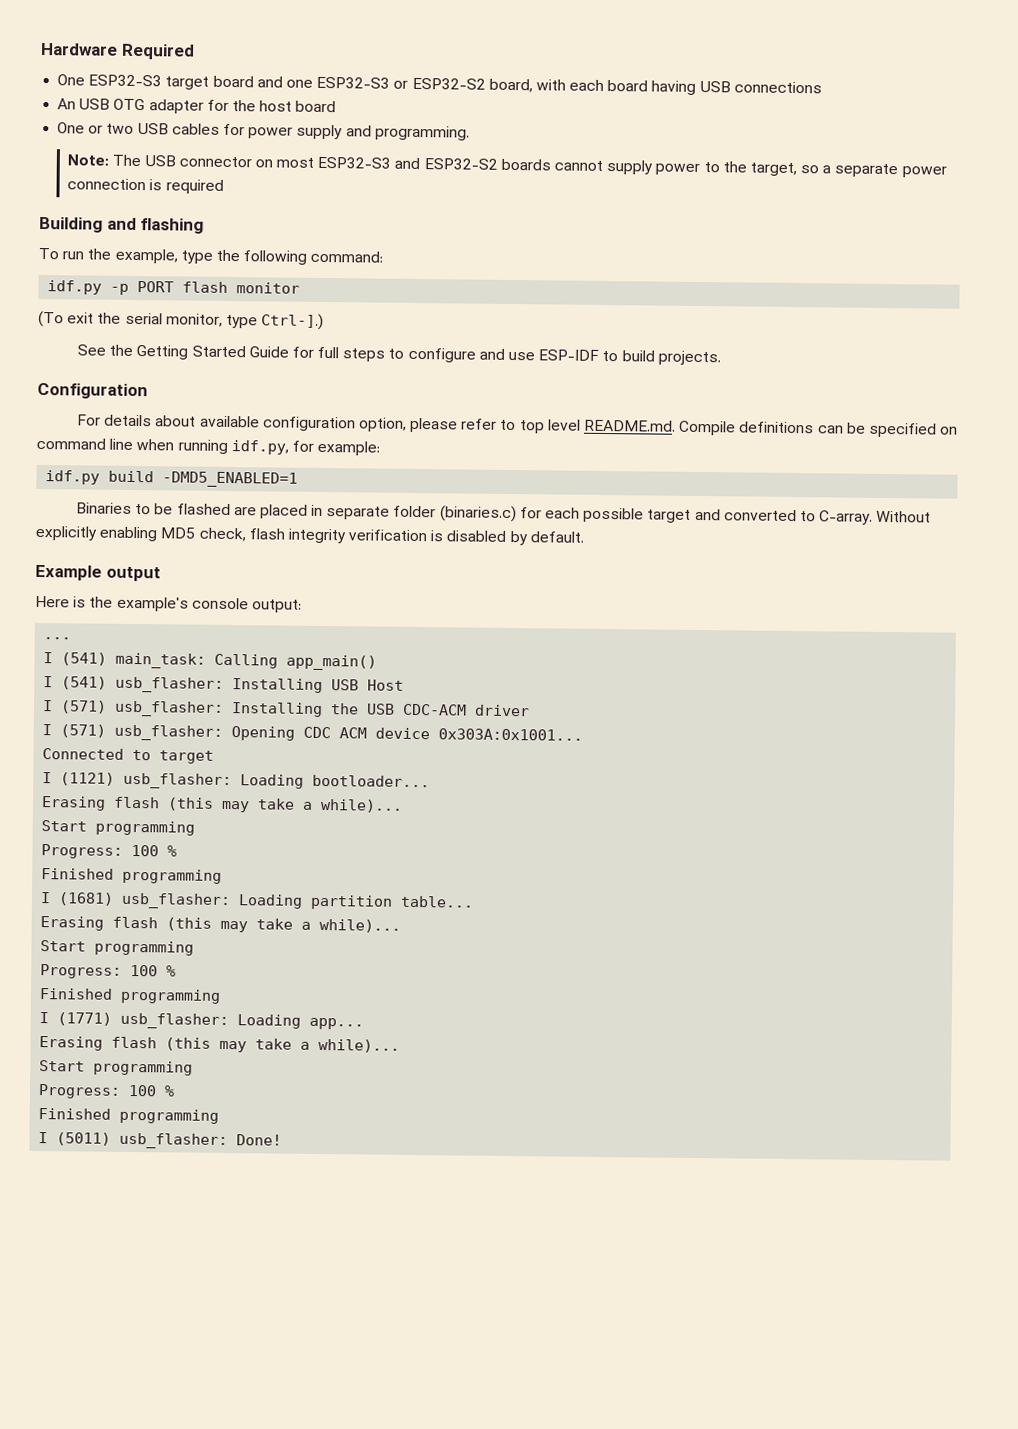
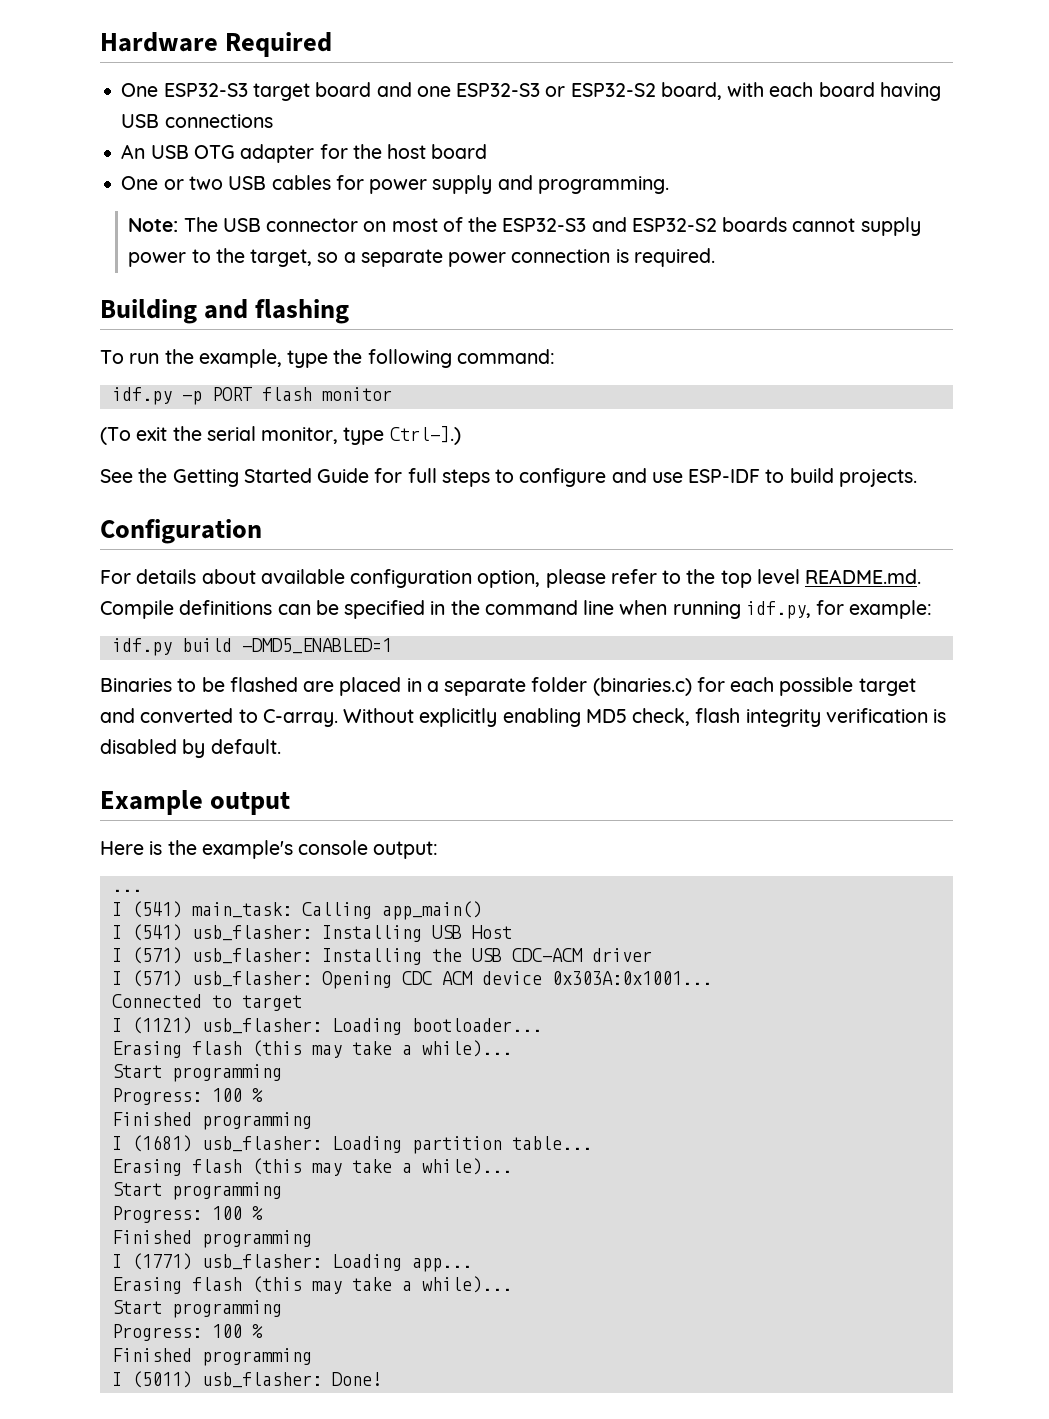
- Note: The USB connector on most ESP32-S3 and ESP32-S2 boards cannot supply power to the target, so a separate power connection is required
+ Note: The USB connector on most of the ESP32-S3 and ESP32-S2 boards cannot supply power to the target, so a separate power connection is required.
- For details about available configuration option, please refer to top level README.md. Compile definitions can be specified on command line when running idf.py, for example:
+ For details about available configuration option, please refer to the top level README.md. Compile definitions can be specified in the command line when running idf.py, for example:
- Binaries to be flashed are placed in separate folder (binaries.c) for each possible target and converted to C-array.
+ Binaries to be flashed are placed in a separate folder (binaries.c) for each possible target and converted to C-array.

